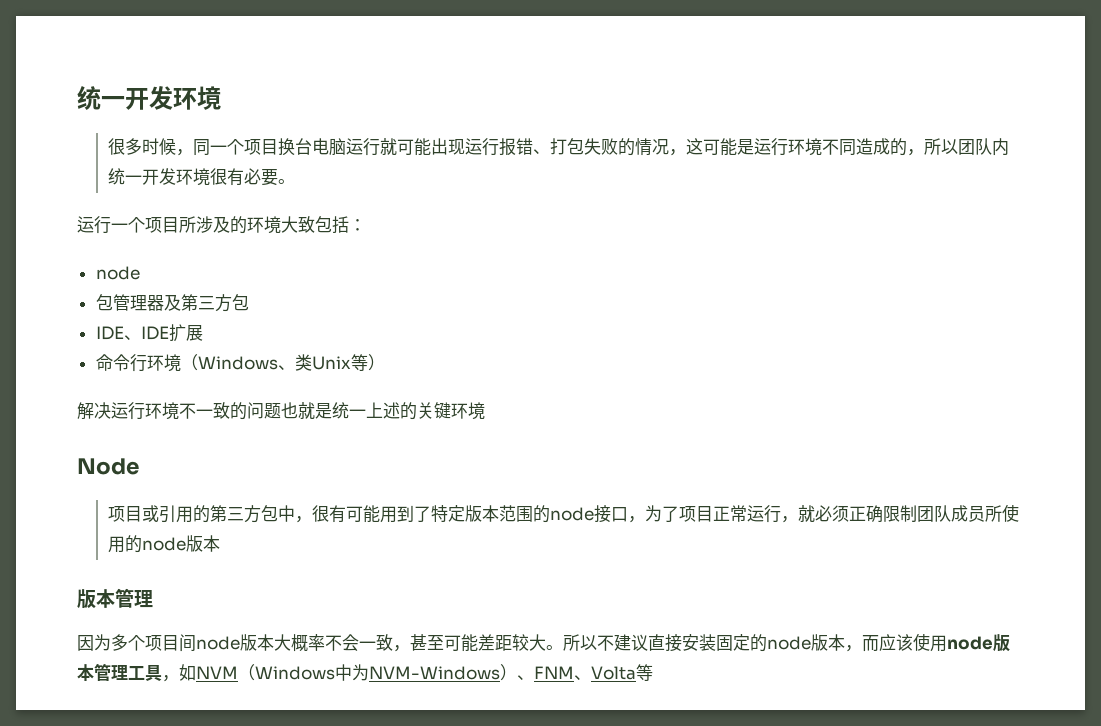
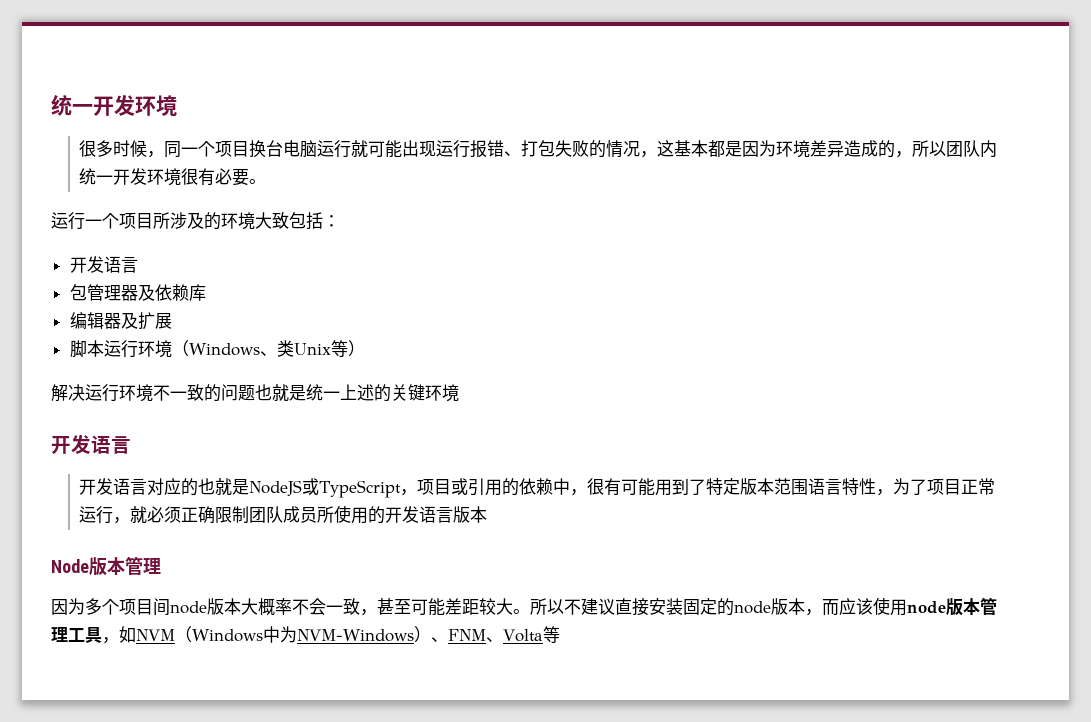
- 很多时候，同一个项目换台电脑运行就可能出现运行报错、打包失败的情况，这可能是运行环境不同造成的，所以团队内统一开发环境很有必要。
+ 很多时候，同一个项目换台电脑运行就可能出现运行报错、打包失败的情况，这基本都是因为环境差异造成的，所以团队内统一开发环境很有必要。
  运行一个项目所涉及的环境大致包括：
- node
+ 开发语言
- 包管理器及第三方包
- IDE、IDE扩展
+ 包管理器及依赖库
+ 编辑器及扩展
- 命令行环境（Windows、类Unix等）
+ 脚本运行环境（Windows、类Unix等）
  解决运行环境不一致的问题也就是统一上述的关键环境
- Node
- 项目或引用的第三方包中，很有可能用到了特定版本范围的node接口，为了项目正常运行，就必须正确限制团队成员所使用的node版本
- 版本管理
+ 开发语言
+ 开发语言对应的也就是NodeJS或TypeScript，项目或引用的依赖中，很有可能用到了特定版本范围语言特性，为了项目正常运行，就必须正确限制团队成员所使用的开发语言版本
+ Node版本管理

